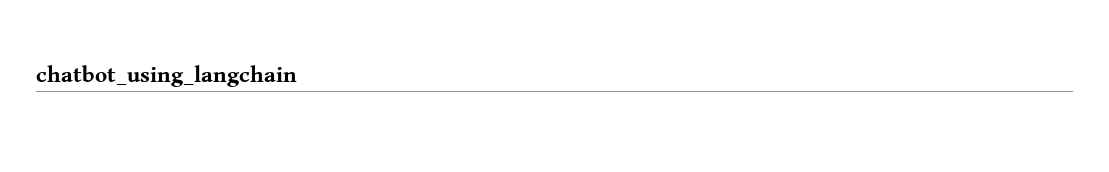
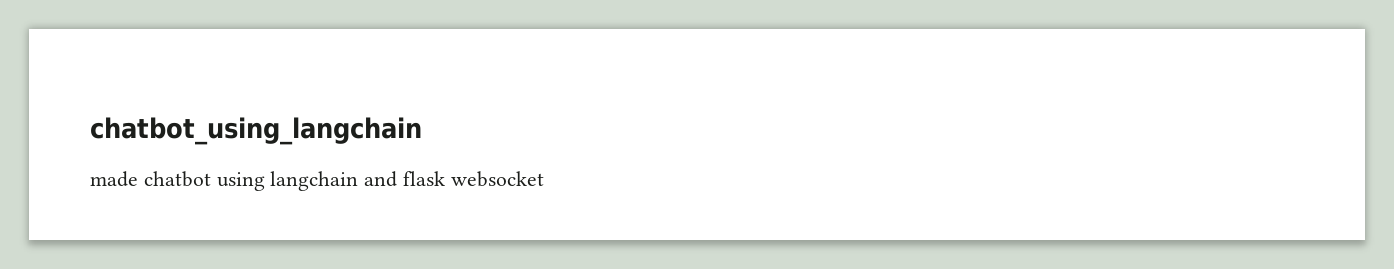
+ made chatbot using langchain and flask websocket

